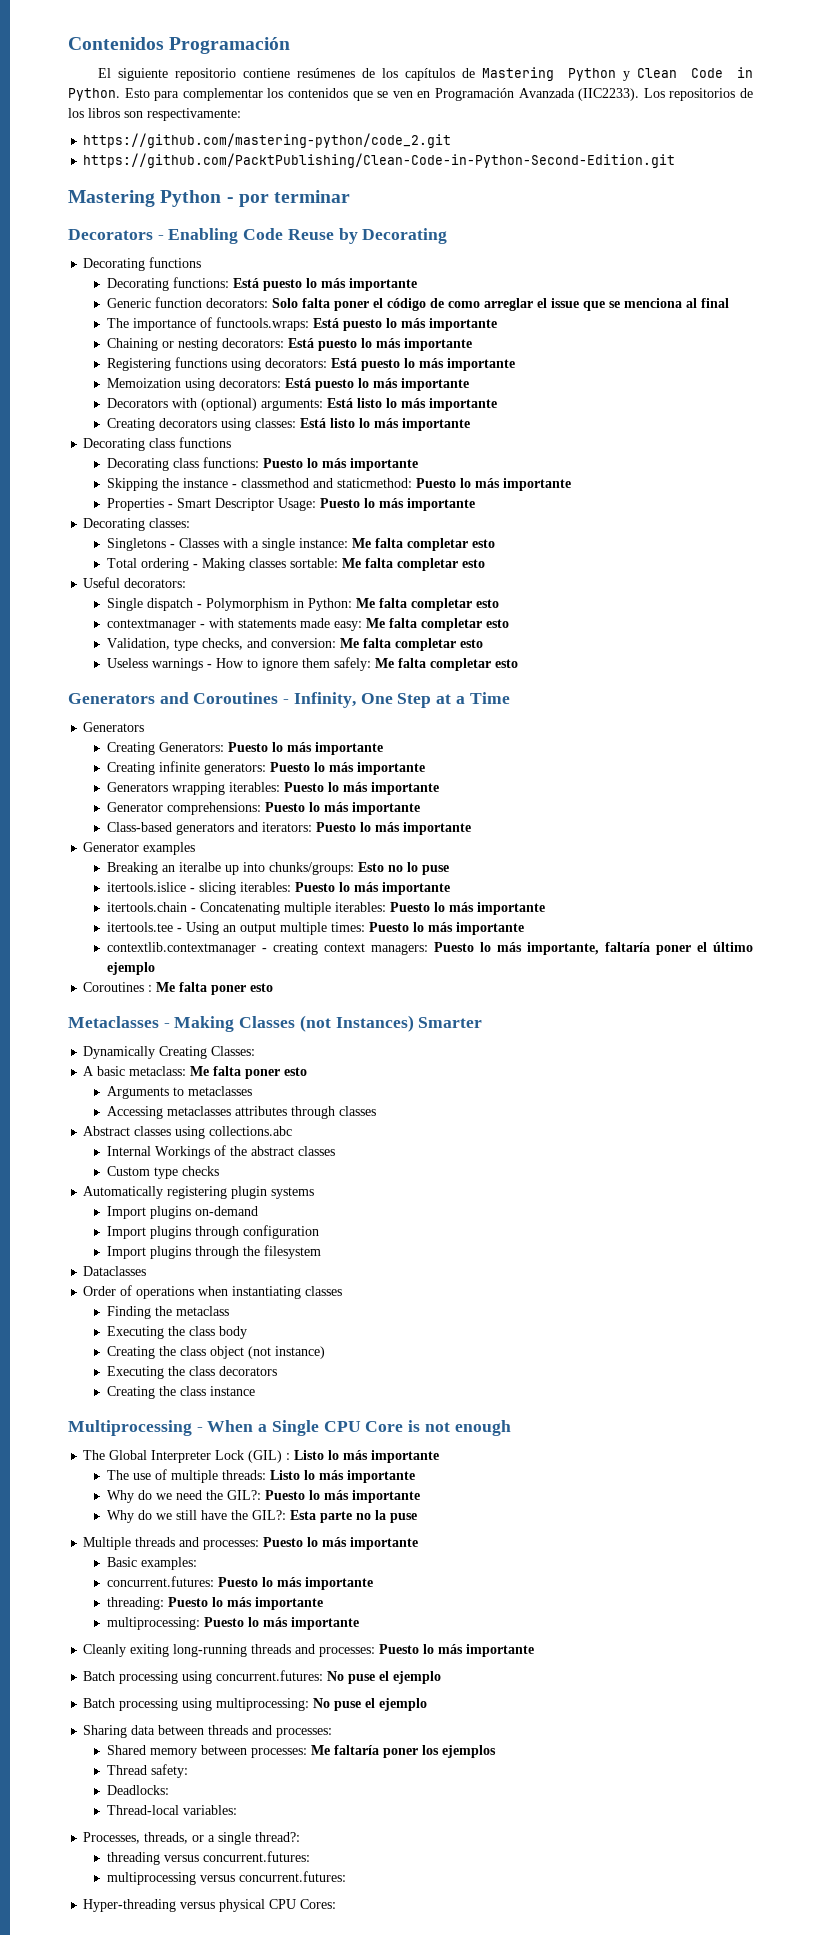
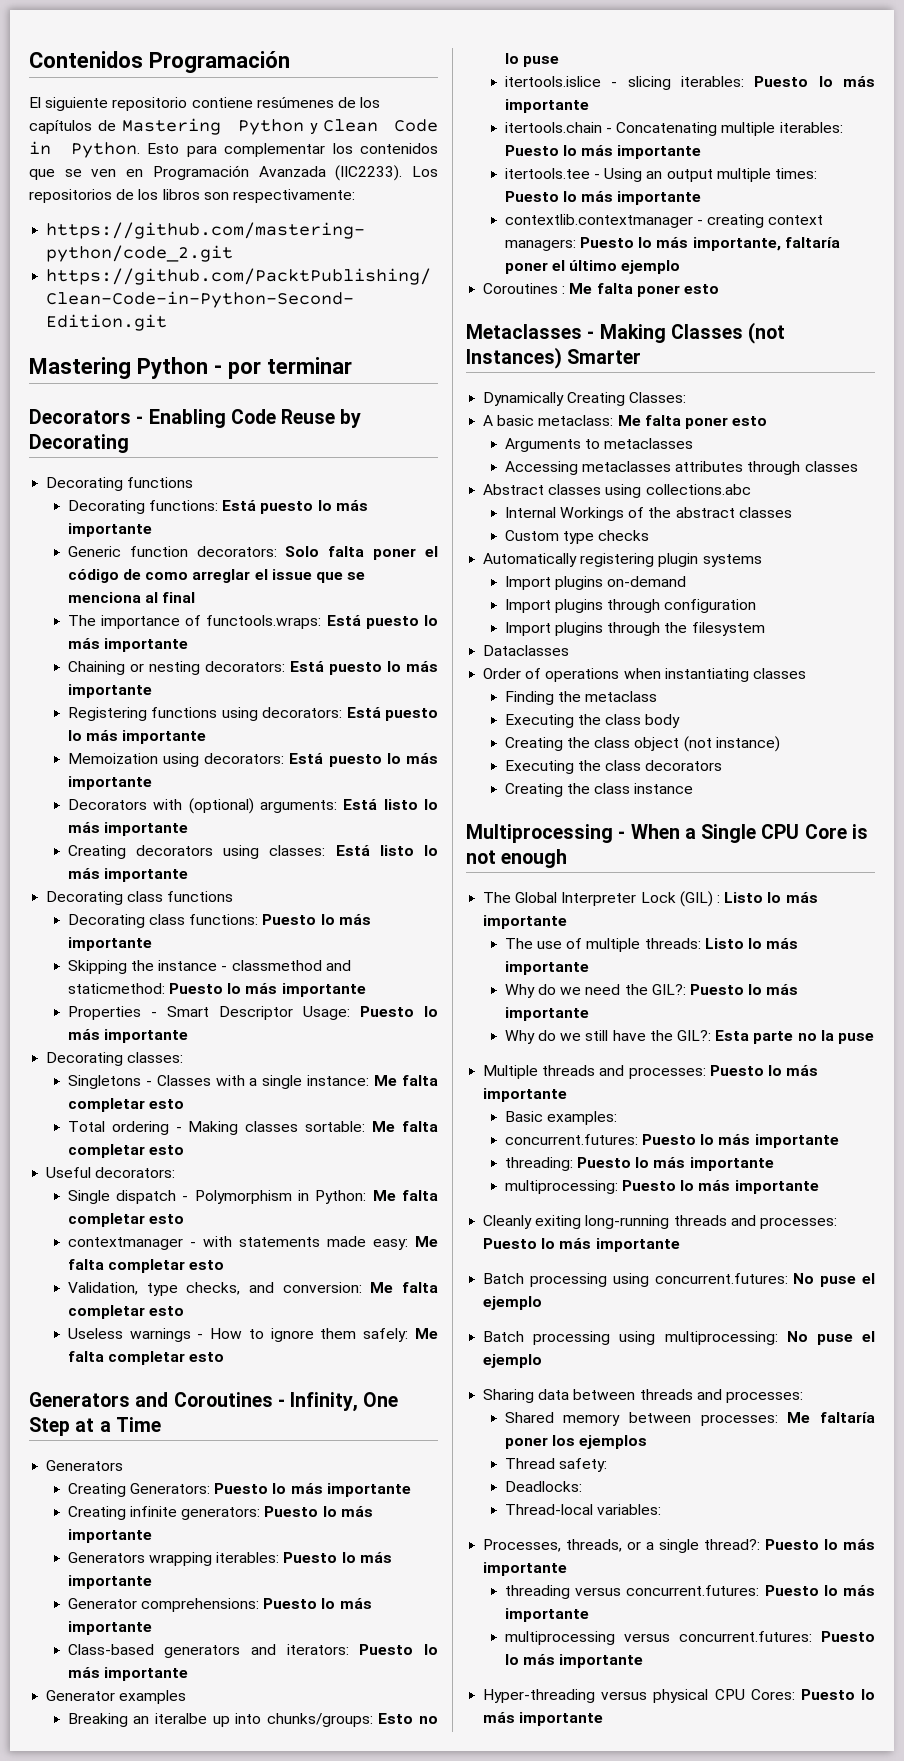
- Processes, threads, or a single thread?:
+ Processes, threads, or a single thread?: Puesto lo más importante
- threading versus concurrent.futures:
+ threading versus concurrent.futures: Puesto lo más importante
- multiprocessing versus concurrent.futures:
+ multiprocessing versus concurrent.futures: Puesto lo más importante
- Hyper-threading versus physical CPU Cores:
+ Hyper-threading versus physical CPU Cores: Puesto lo más importante

